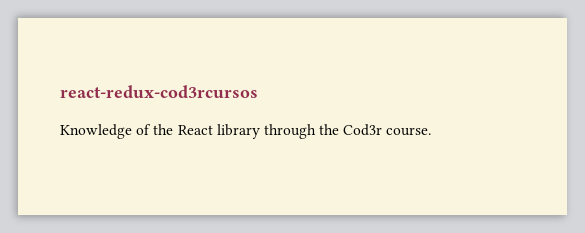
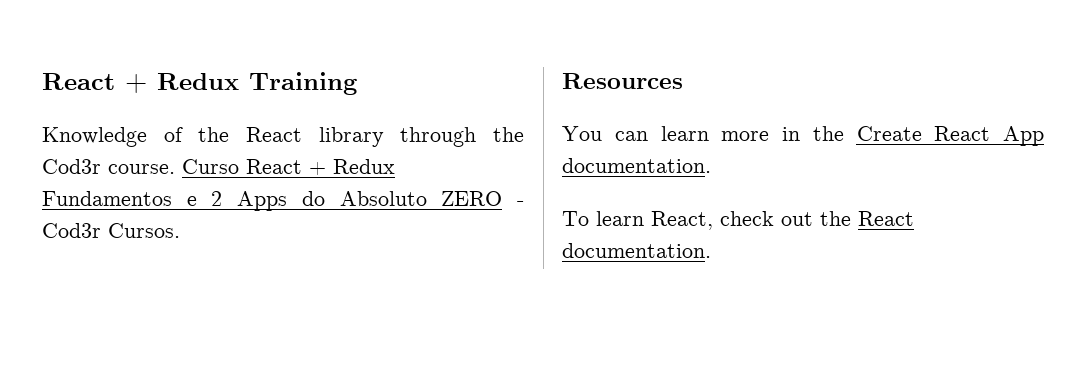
- react-redux-cod3rcursos
+ React + Redux Training
+ Curso React + Redux Fundamentos e 2 Apps do Absoluto ZERO - Cod3r Cursos.
+ Resources
+ You can learn more in the Create React App documentation.
+ To learn React, check out the React documentation.

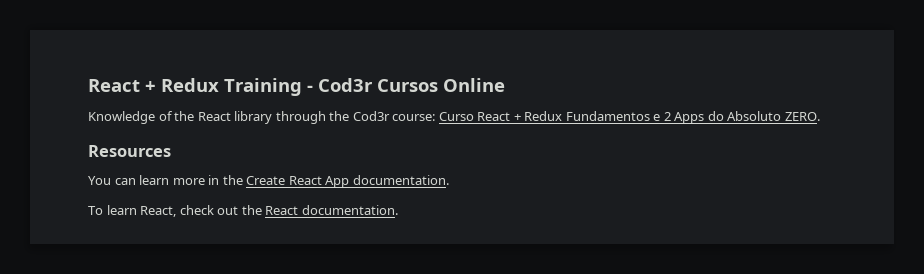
- React + Redux Training
+ React + Redux Training - Cod3r Cursos Online
- Knowledge of the React library through the Cod3r course. Curso React + Redux Fundamentos e 2 Apps do Absoluto ZERO - Cod3r Cursos.
+ Knowledge of the React library through the Cod3r course: Curso React + Redux Fundamentos e 2 Apps do Absoluto ZERO.

